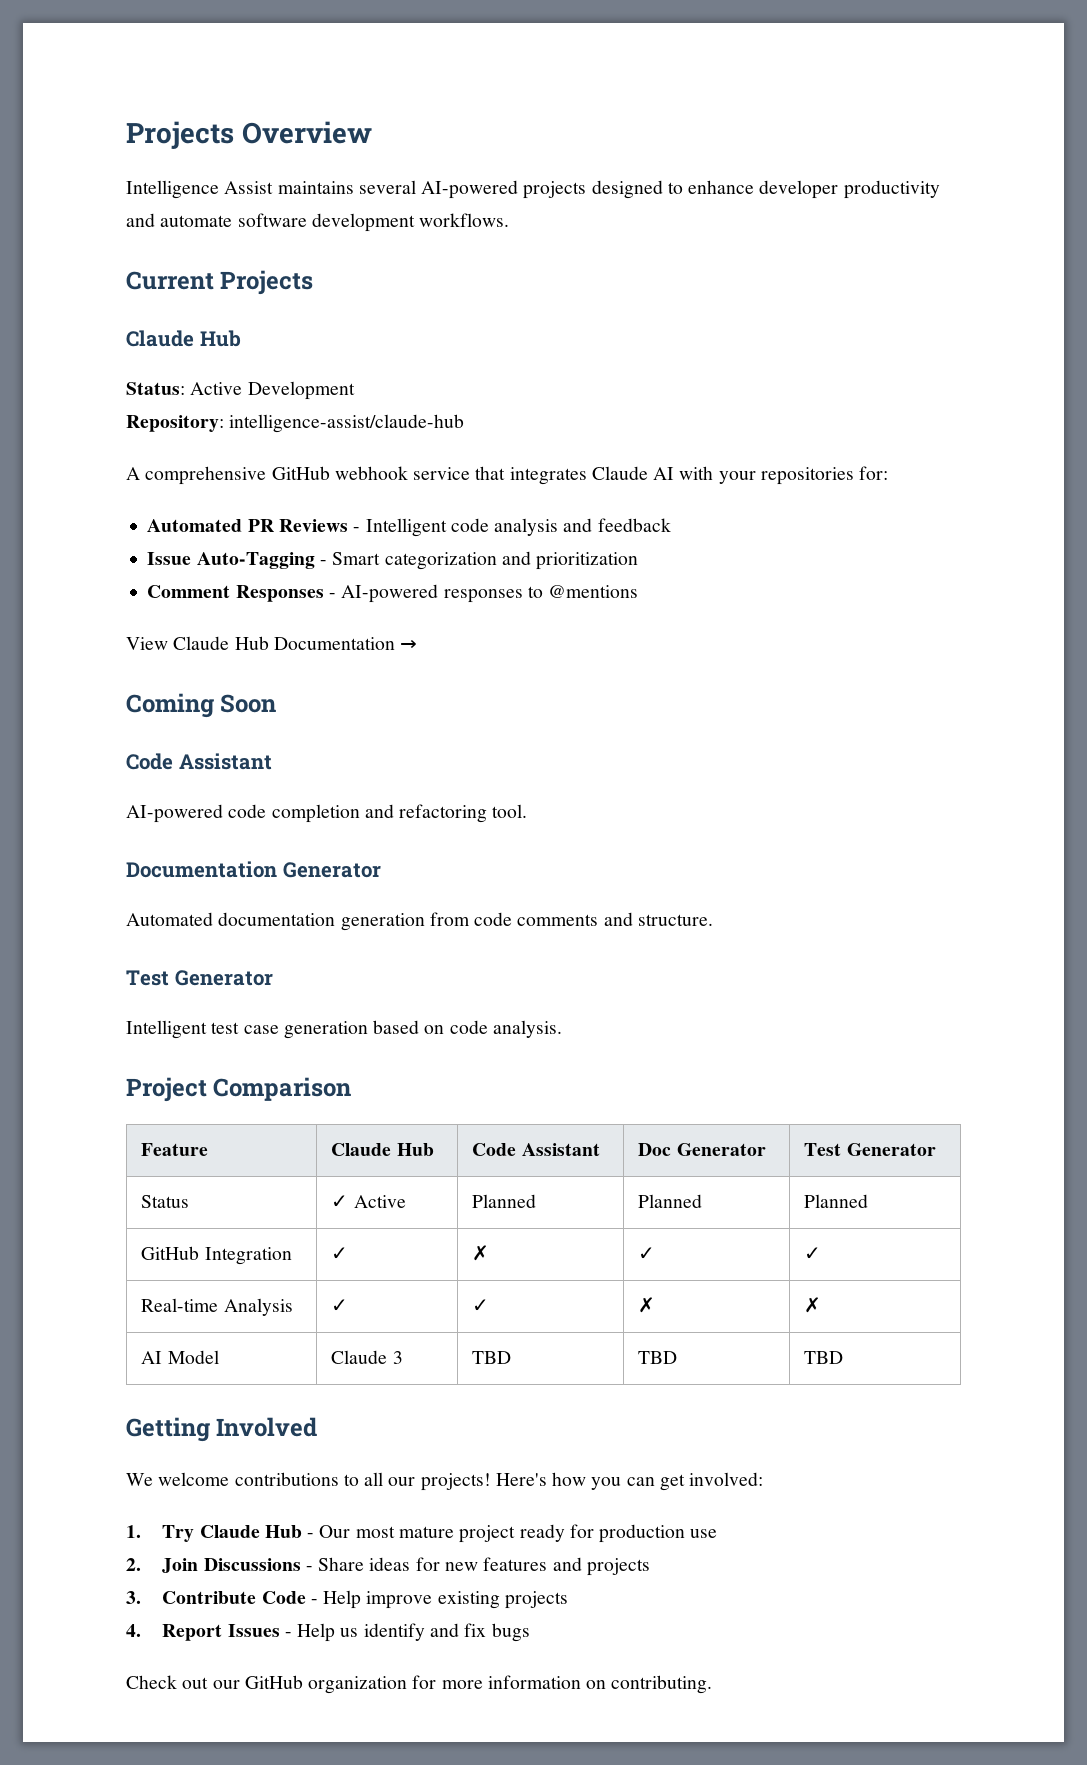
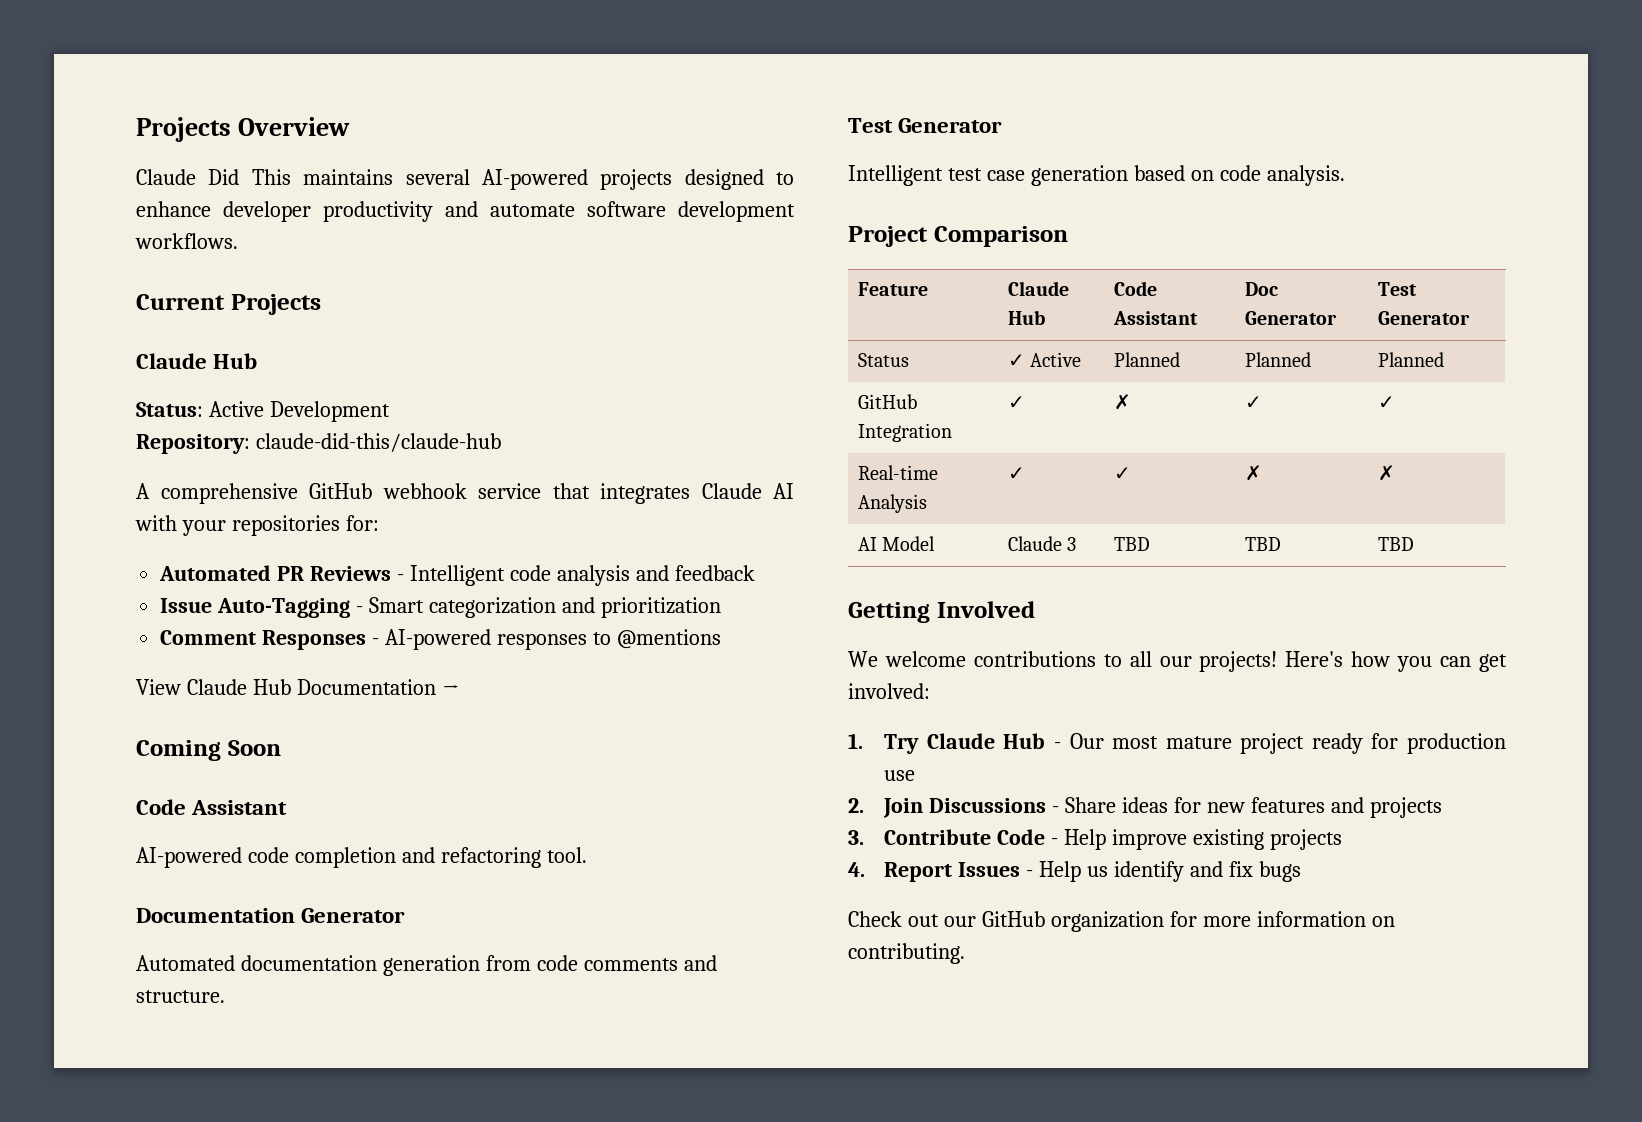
- Intelligence Assist maintains several AI-powered projects designed to enhance developer productivity and automate software development workflows.
+ Claude Did This maintains several AI-powered projects designed to enhance developer productivity and automate software development workflows.
- Repository: intelligence-assist/claude-hub
+ Repository: claude-did-this/claude-hub

